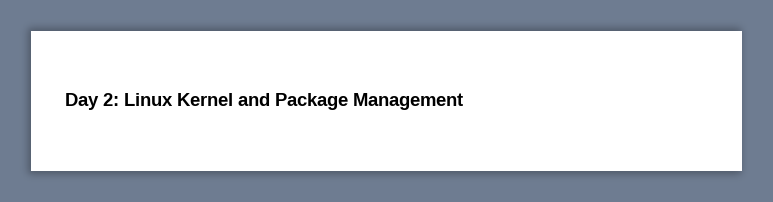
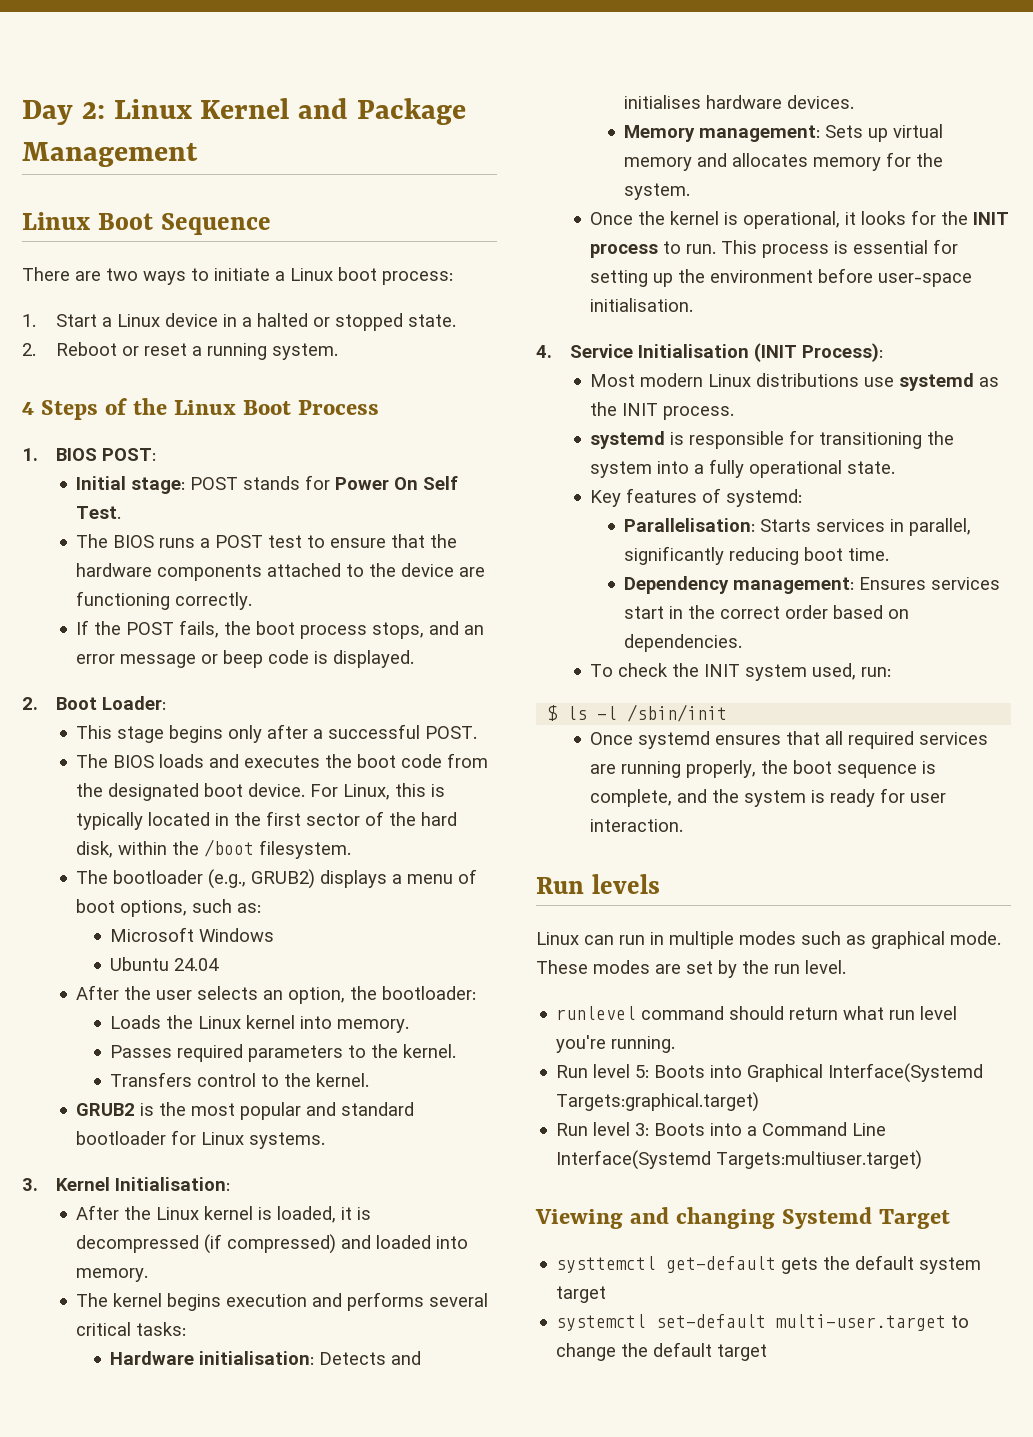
+ Linux Boot Sequence
+ There are two ways to initiate a Linux boot process:
+ 1. Start a Linux device in a halted or stopped state.
+ 2. Reboot or reset a running system.
+ 4 Steps of the Linux Boot Process
+ 1. BIOS POST:
+ Initial stage: POST stands for Power On Self Test.
+ The BIOS runs a POST test to ensure that the hardware components attached to the device are functioning correctly.
+ If the POST fails, the boot process stops, and an error message or beep code is displayed.
+ 2. Boot Loader:
+ This stage begins only after a successful POST.
+ The BIOS loads and executes the boot code from the designated boot device. For Linux, this is typically located in the first sector of the hard disk, within the /boot filesystem.
+ The bootloader (e.g., GRUB2) displays a menu of boot options, such as:
+ Microsoft Windows
+ Ubuntu 24.04
+ After the user selects an option, the bootloader:
+ Loads the Linux kernel into memory.
+ Passes required parameters to the kernel.
+ Transfers control to the kernel.
+ GRUB2 is the most popular and standard bootloader for Linux systems.
+ 3. Kernel Initialisation:
+ After the Linux kernel is loaded, it is decompressed (if compressed) and loaded into memory.
+ The kernel begins execution and performs several critical tasks:
+ Hardware initialisation: Detects and initialises hardware devices.
+ Memory management: Sets up virtual memory and allocates memory for the system.
+ Once the kernel is operational, it looks for the INIT process to run. This process is essential for setting up the environment before user-space initialisation.
+ 4. Service Initialisation (INIT Process):
+ Most modern Linux distributions use systemd as the INIT process.
+ systemd is responsible for transitioning the system into a fully operational state.
+ Key features of systemd:
+ Parallelisation: Starts services in parallel, significantly reducing boot time.
+ Dependency management: Ensures services start in the correct order based on dependencies.
+ To check the INIT system used, run:
+ $ ls -l /sbin/init
+ Once systemd ensures that all required services are running properly, the boot sequence is complete, and the system is ready for user interaction.
+ Run levels
+ Linux can run in multiple modes such as graphical mode. These modes are set by the run level.
+ runlevel command should return what run level you're running.
+ Run level 5: Boots into Graphical Interface(Systemd Targets:graphical.target)
+ Run level 3: Boots into a Command Line Interface(Systemd Targets:multiuser.target)
+ Viewing and changing Systemd Target
+ systtemctl get-default gets the default system target
+ systemctl set-default multi-user.target to change the default target

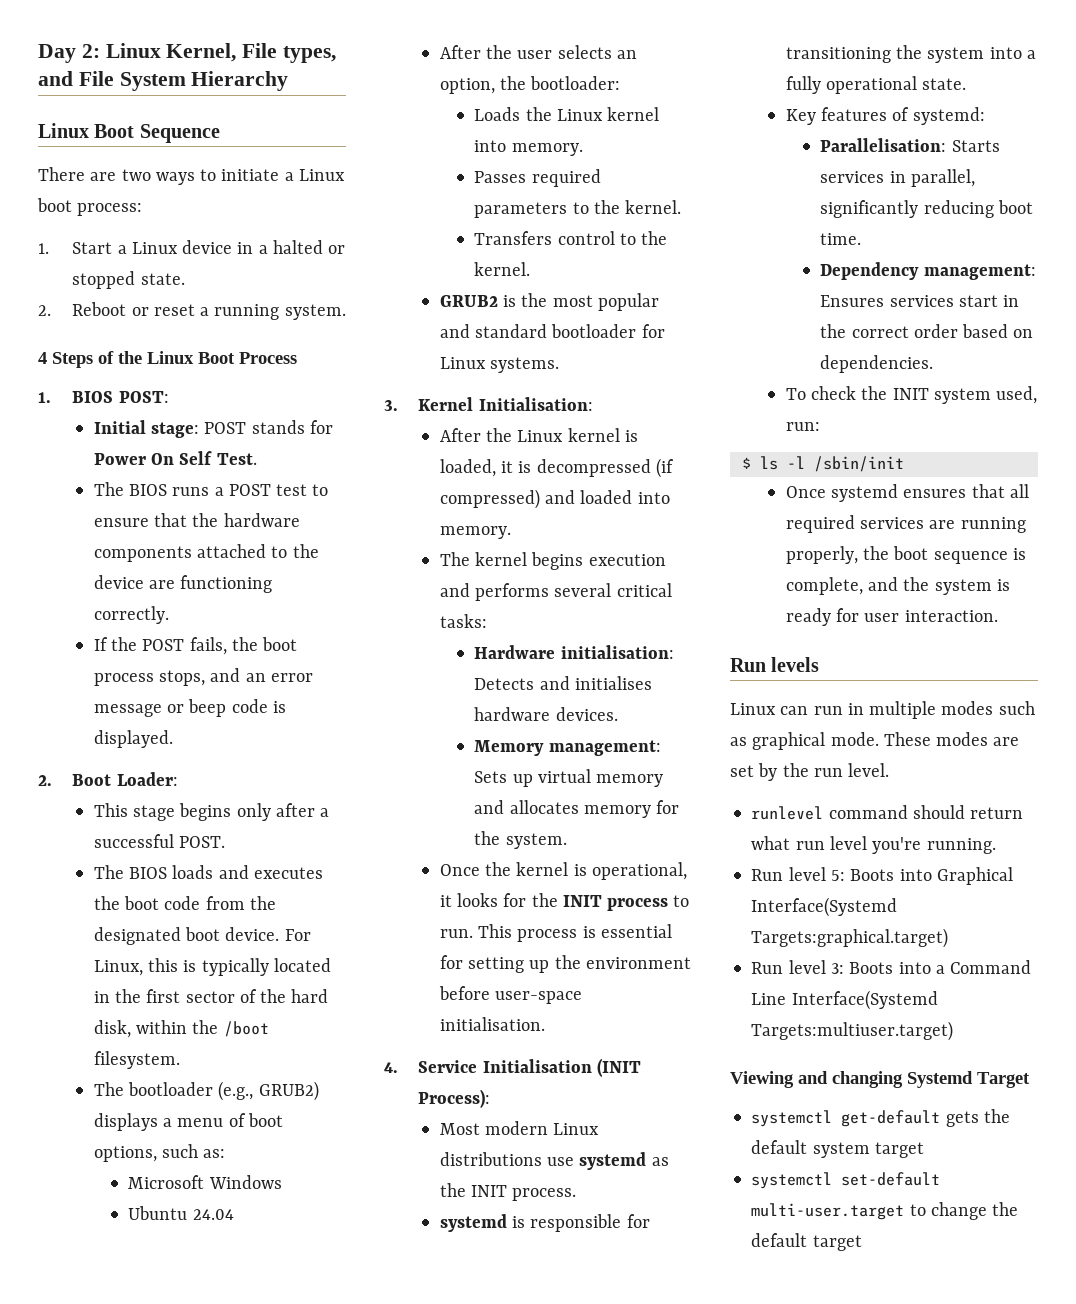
- Day 2: Linux Kernel and Package Management
+ Day 2: Linux Kernel, File types, and File System Hierarchy
- systtemctl get-default gets the default system target
+ systemctl get-default gets the default system target

